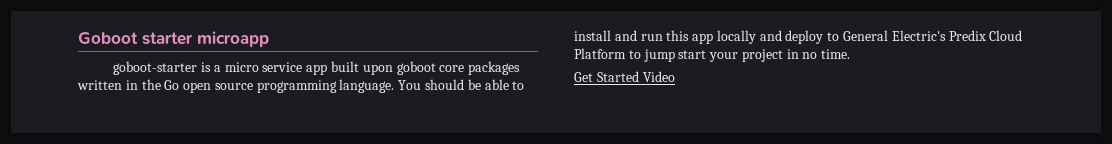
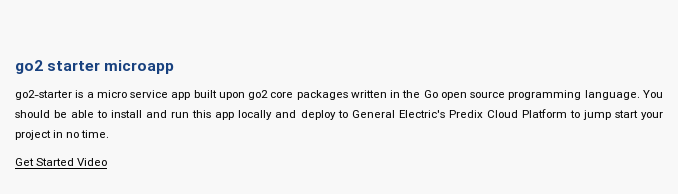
- Goboot starter microapp
+ go2 starter microapp
- goboot-starter is a micro service app built upon goboot core packages written in the Go open source programming language.
+ go2-starter is a micro service app built upon go2 core packages written in the Go open source programming language.

